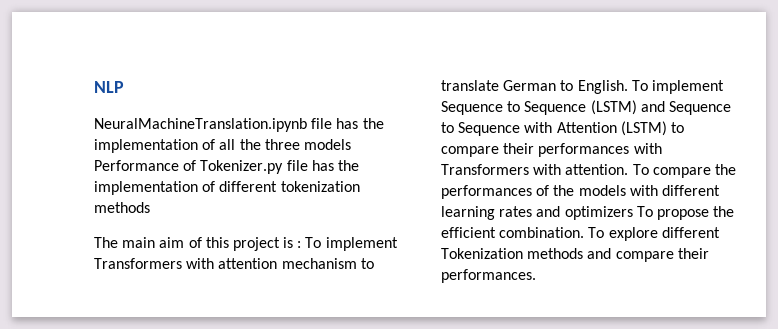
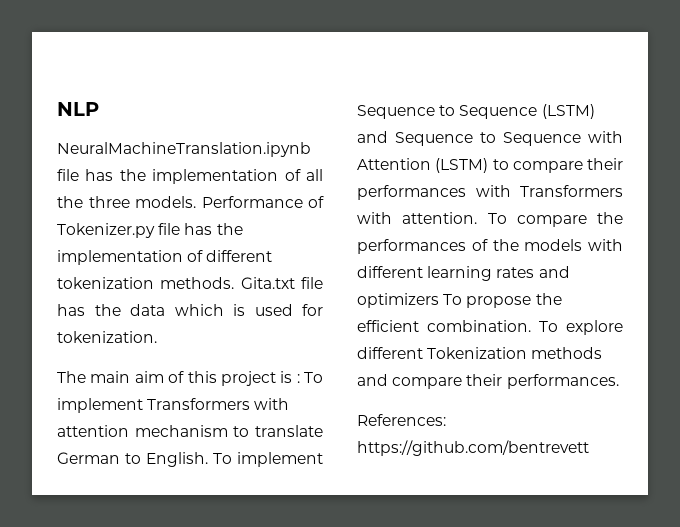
- NeuralMachineTranslation.ipynb file has the implementation of all the three models Performance of Tokenizer.py file has the implementation of different tokenization methods
+ NeuralMachineTranslation.ipynb file has the implementation of all the three models. Performance of Tokenizer.py file has the implementation of different tokenization methods. Gita.txt file has the data which is used for tokenization.
+ References: https://github.com/bentrevett

